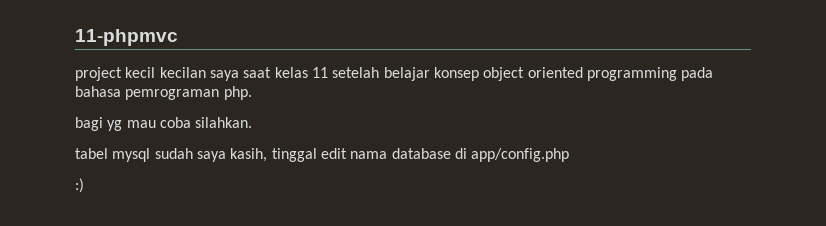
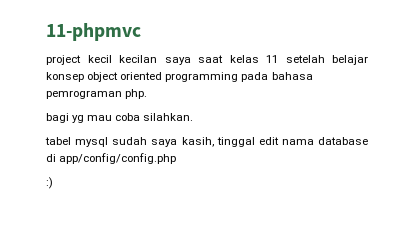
- tabel mysql sudah saya kasih, tinggal edit nama database di app/config.php
+ tabel mysql sudah saya kasih, tinggal edit nama database di app/config/config.php

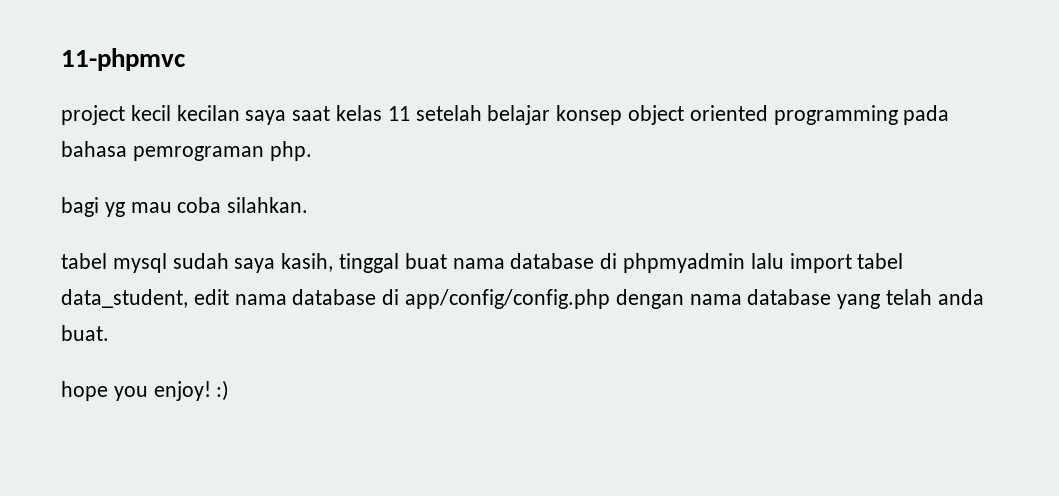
- tabel mysql sudah saya kasih, tinggal edit nama database di app/config/config.php
- :)
+ tabel mysql sudah saya kasih, tinggal buat nama database di phpmyadmin lalu import tabel data_student, edit nama database di app/config/config.php dengan nama database yang telah anda buat.
+ hope you enjoy! :)

